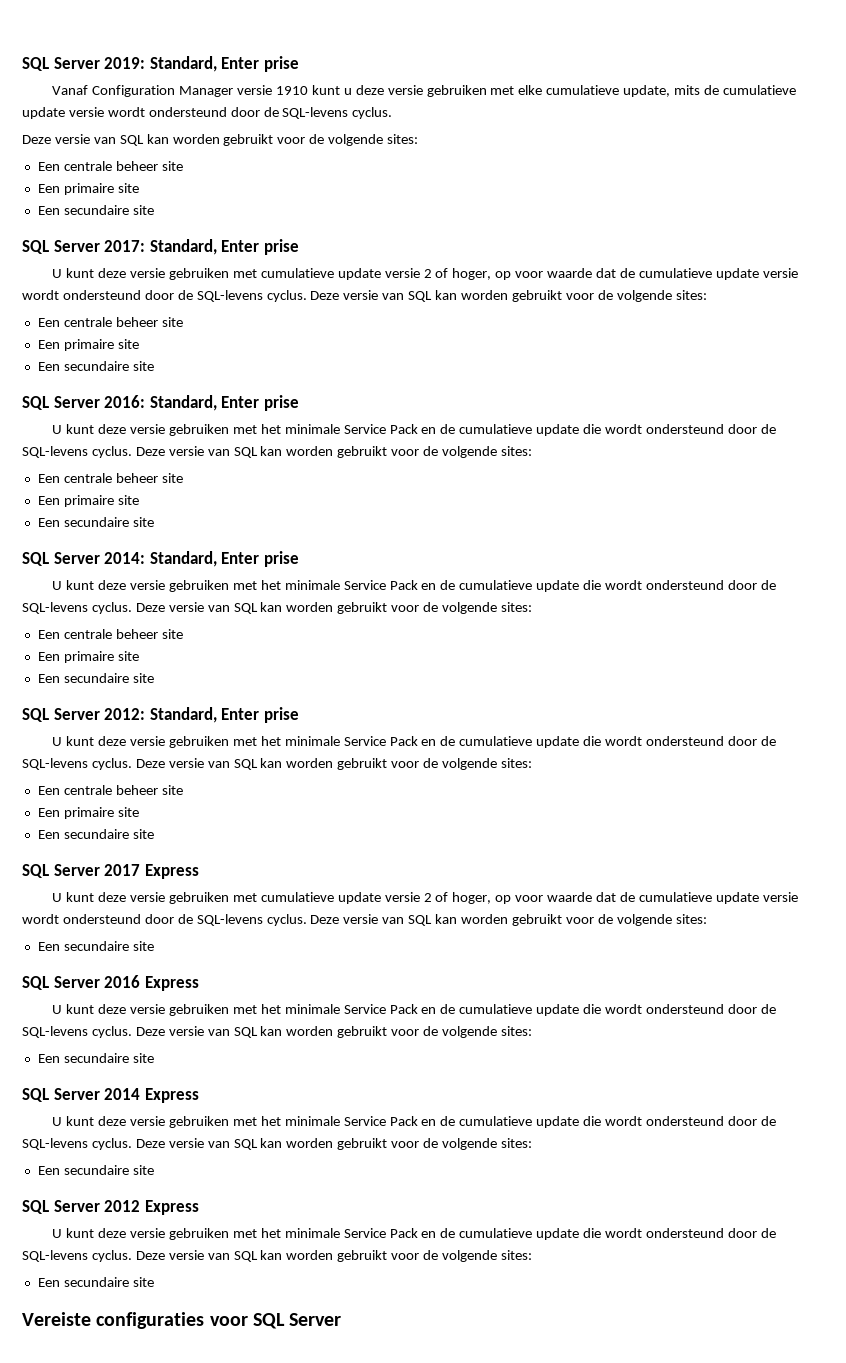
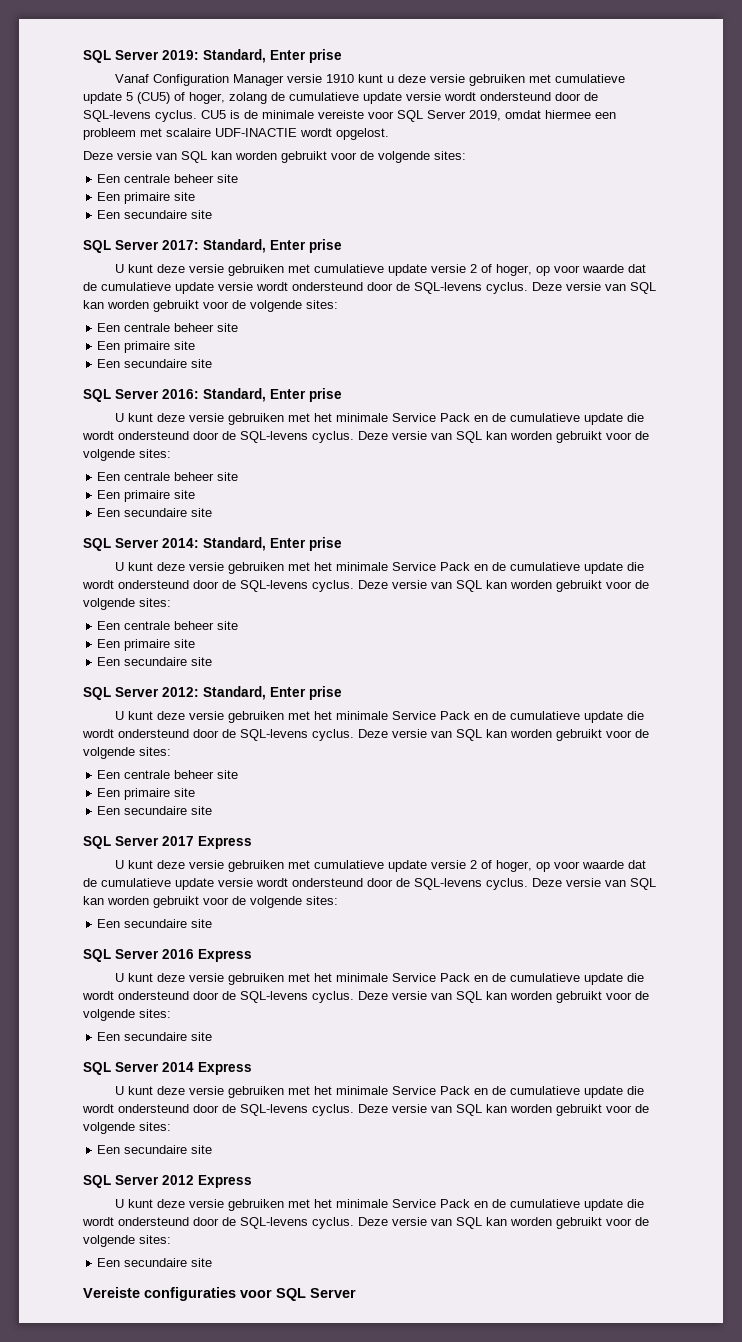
- Vanaf Configuration Manager versie 1910 kunt u deze versie gebruiken met elke cumulatieve update, mits de cumulatieve update versie wordt ondersteund door de SQL-levens cyclus.
+ Vanaf Configuration Manager versie 1910 kunt u deze versie gebruiken met cumulatieve update 5 (CU5) of hoger, zolang de cumulatieve update versie wordt ondersteund door de SQL-levens cyclus. CU5 is de minimale vereiste voor SQL Server 2019, omdat hiermee een probleem met scalaire UDF-INACTIE wordt opgelost.

